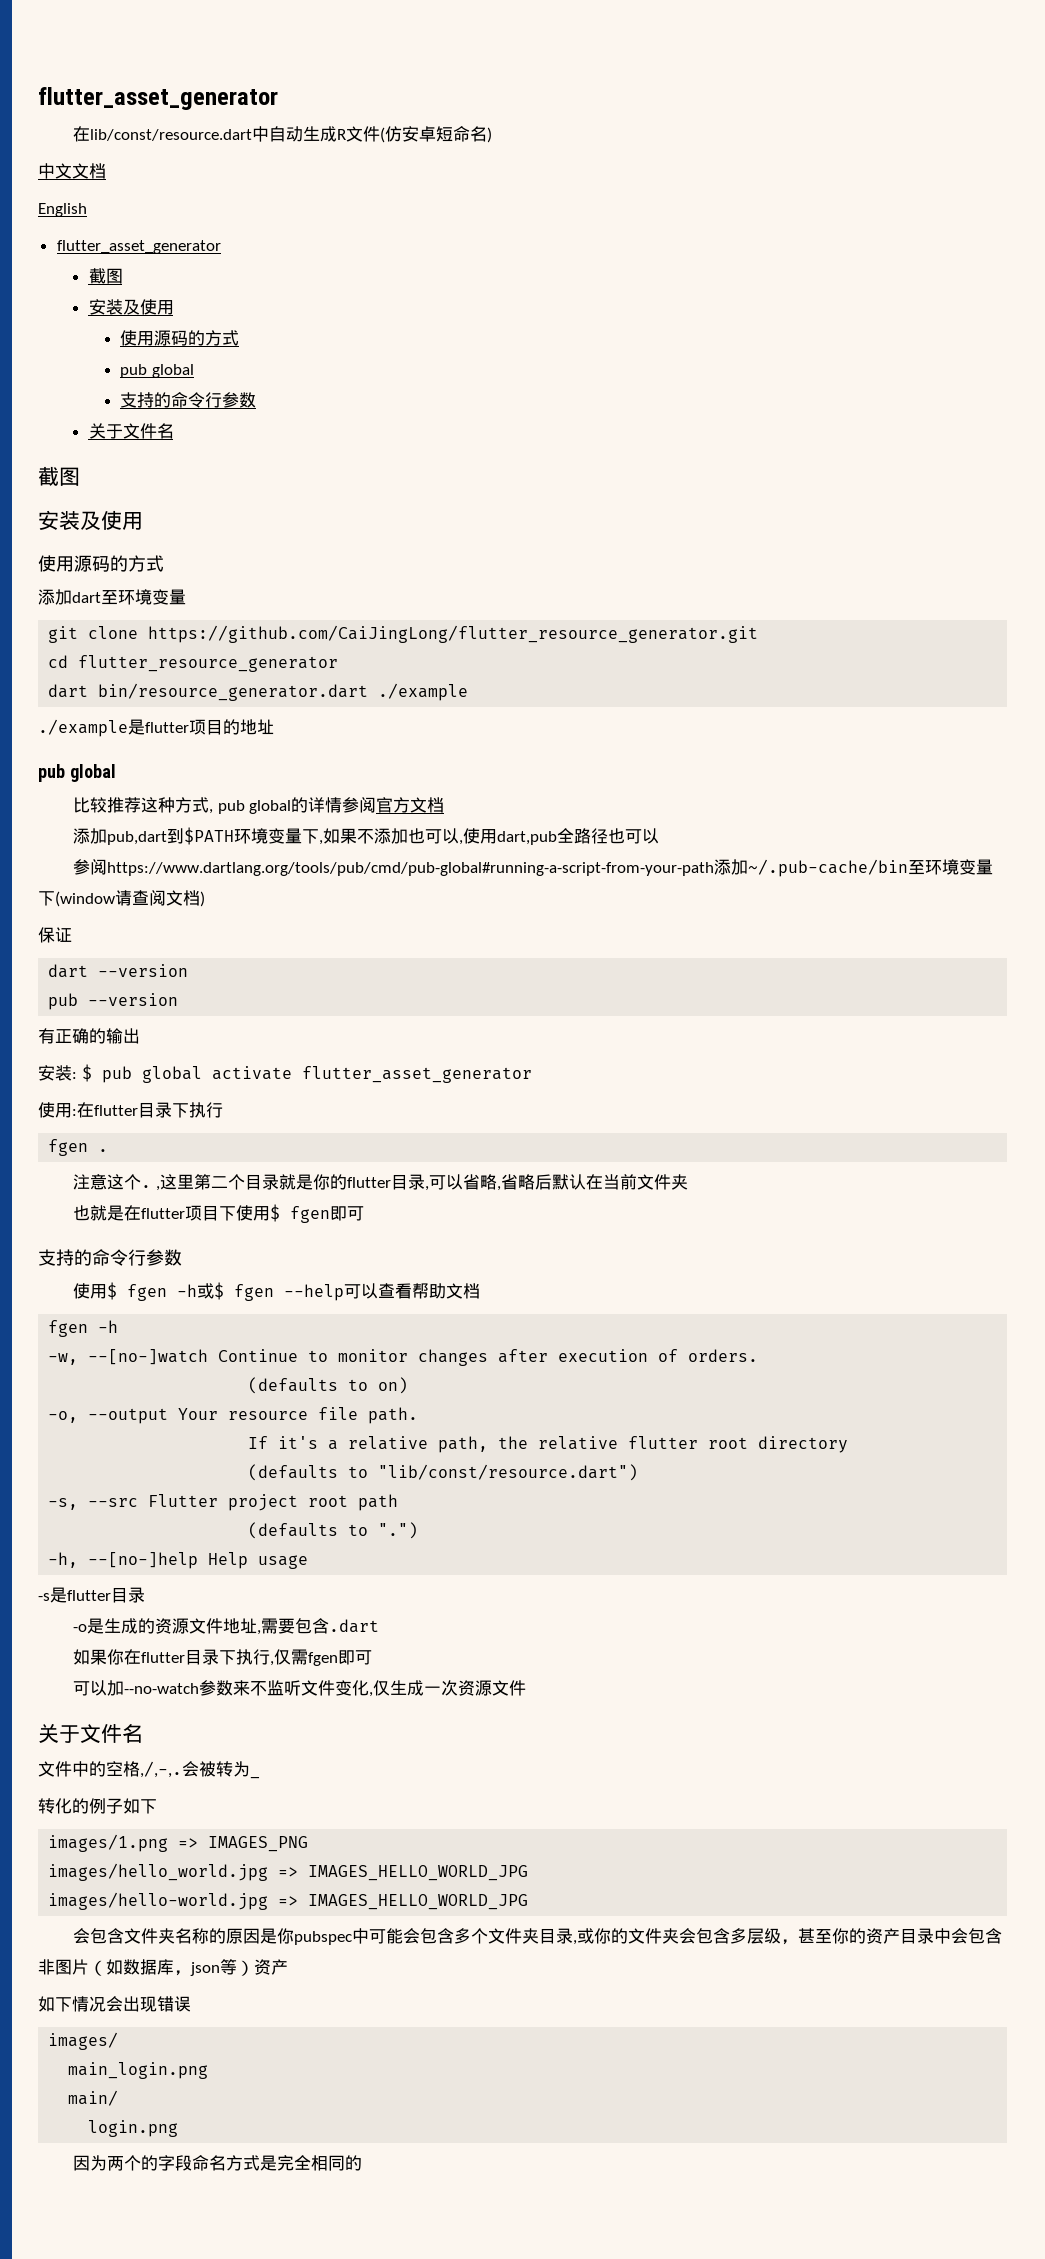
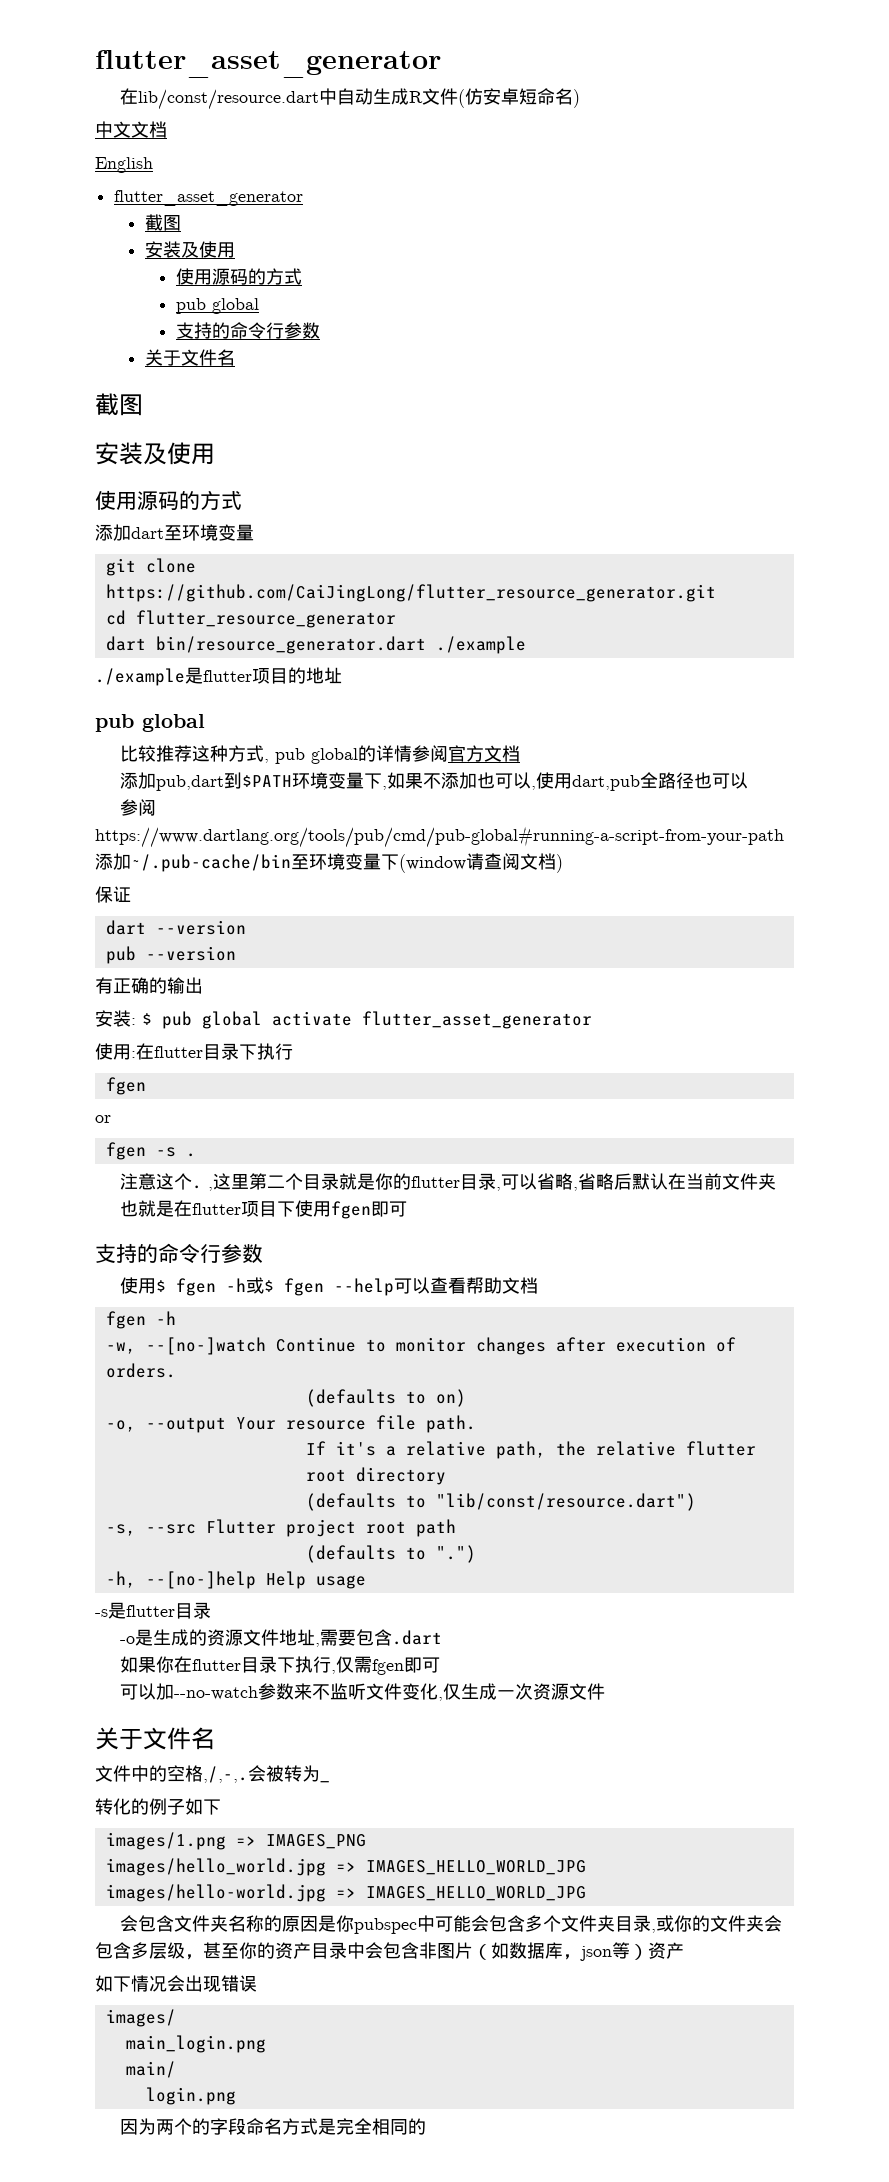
  使用:在flutter目录下执行
- fgen .
+ fgen
+ or
+ fgen -s .
- 也就是在flutter项目下使用$ fgen即可
+ 也就是在flutter项目下使用fgen即可

